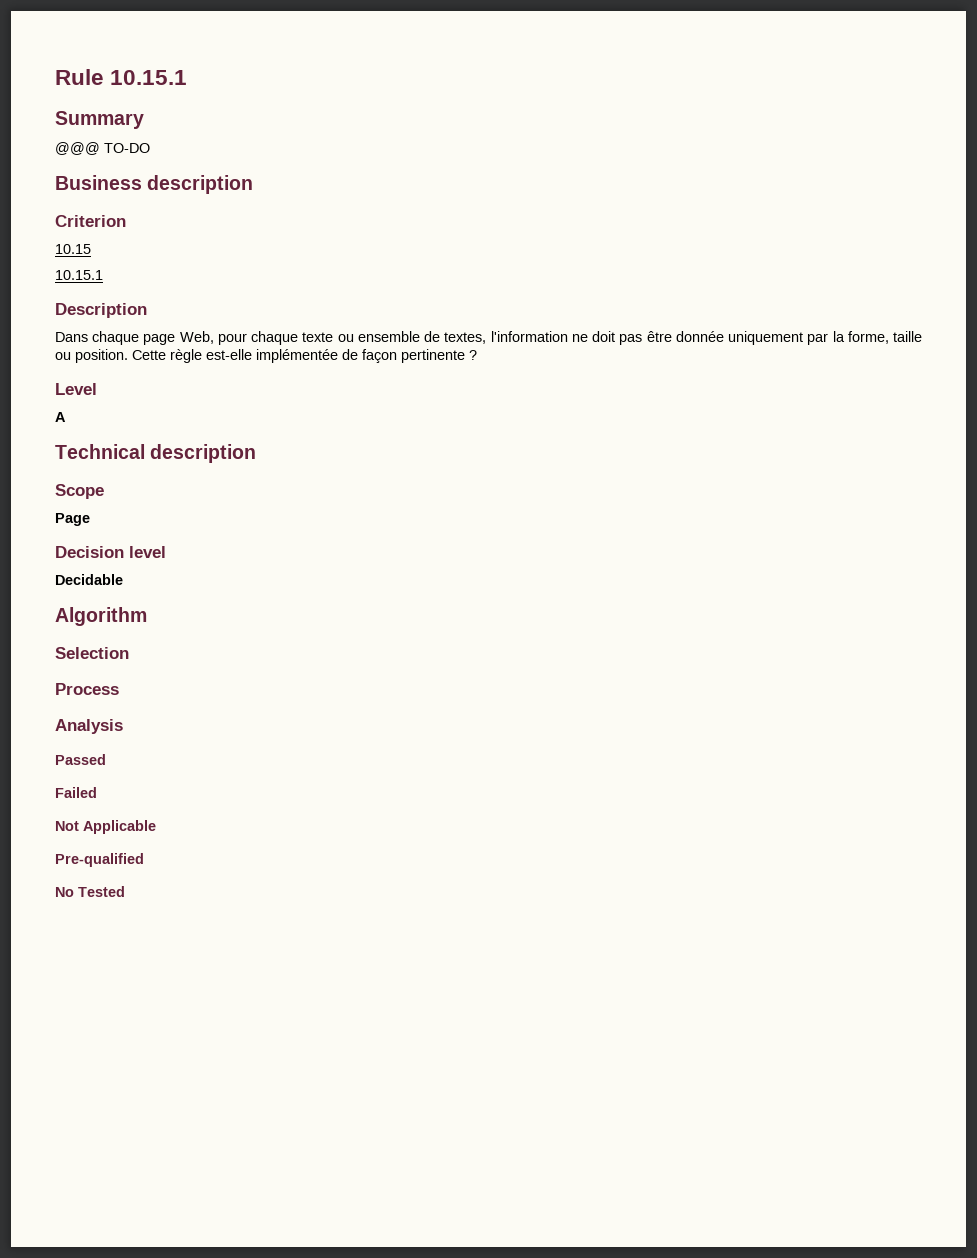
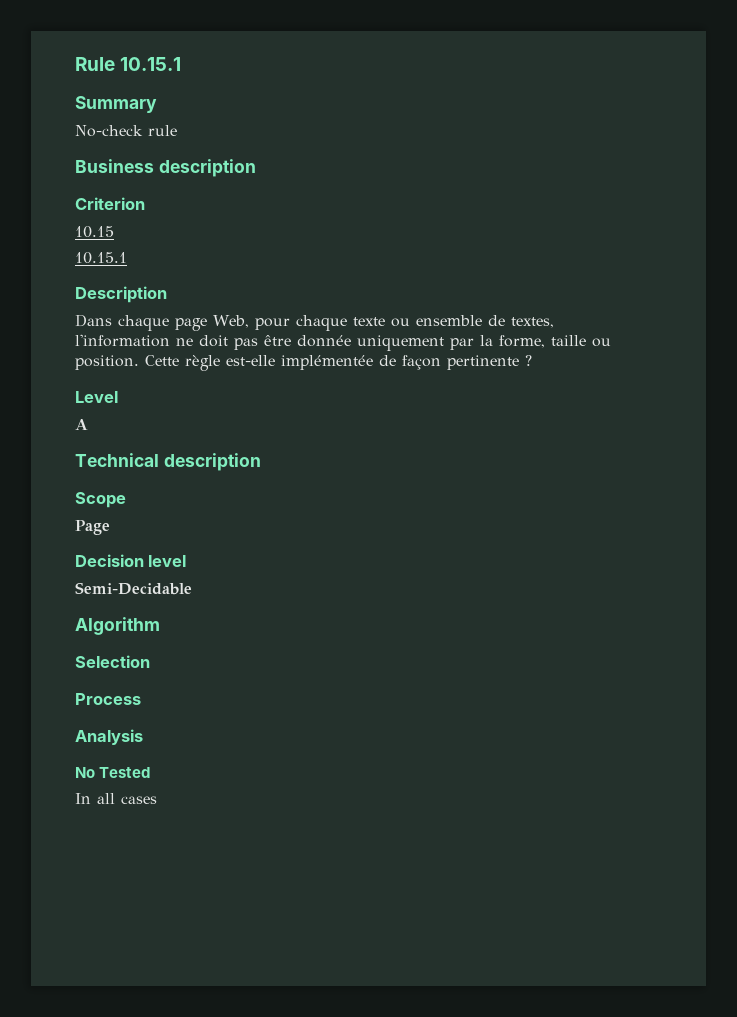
- @@@ TO-DO
+ No-check rule
- Decidable
+ Semi-Decidable
- Passed
- Failed
- Not Applicable
- Pre-qualified
+ In all cases

